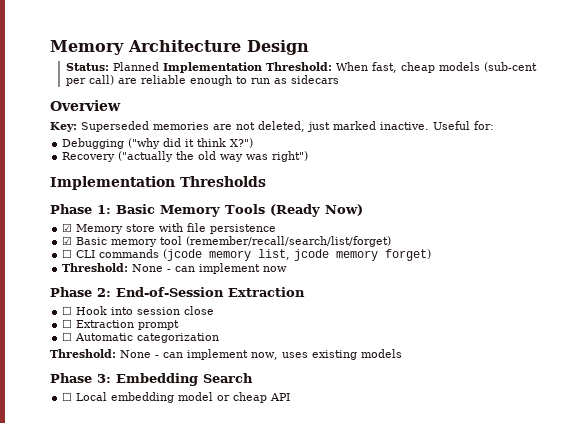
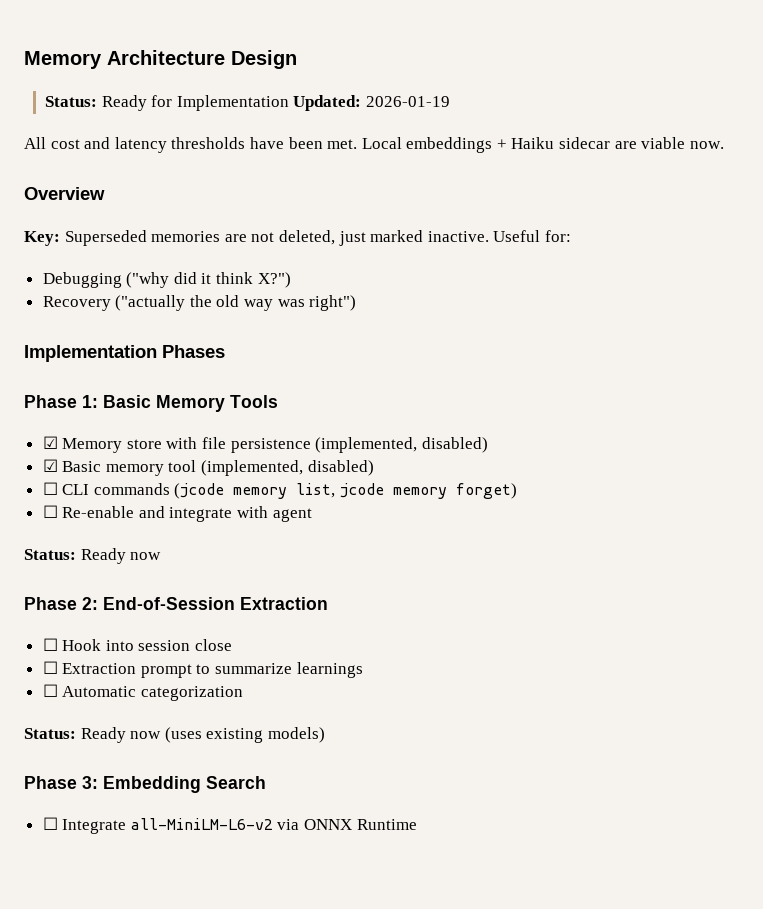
- Status: Planned Implementation Threshold: When fast, cheap models (sub-cent per call) are reliable enough to run as sidecars
+ Status: Ready for Implementation Updated: 2026-01-19
+ All cost and latency thresholds have been met. Local embeddings + Haiku sidecar are viable now.
- Implementation Thresholds
+ Implementation Phases
- Phase 1: Basic Memory Tools (Ready Now)
+ Phase 1: Basic Memory Tools
- ☑ Memory store with file persistence
+ ☑ Memory store with file persistence (implemented, disabled)
- ☑ Basic memory tool (remember/recall/search/list/forget)
+ ☑ Basic memory tool (implemented, disabled)
- Threshold: None - can implement now
+ ☐ Re-enable and integrate with agent
+ Status: Ready now
- ☐ Extraction prompt
+ ☐ Extraction prompt to summarize learnings
- Threshold: None - can implement now, uses existing models
+ Status: Ready now (uses existing models)
- ☐ Local embedding model or cheap API
+ ☐ Integrate all-MiniLM-L6-v2 via ONNX Runtime

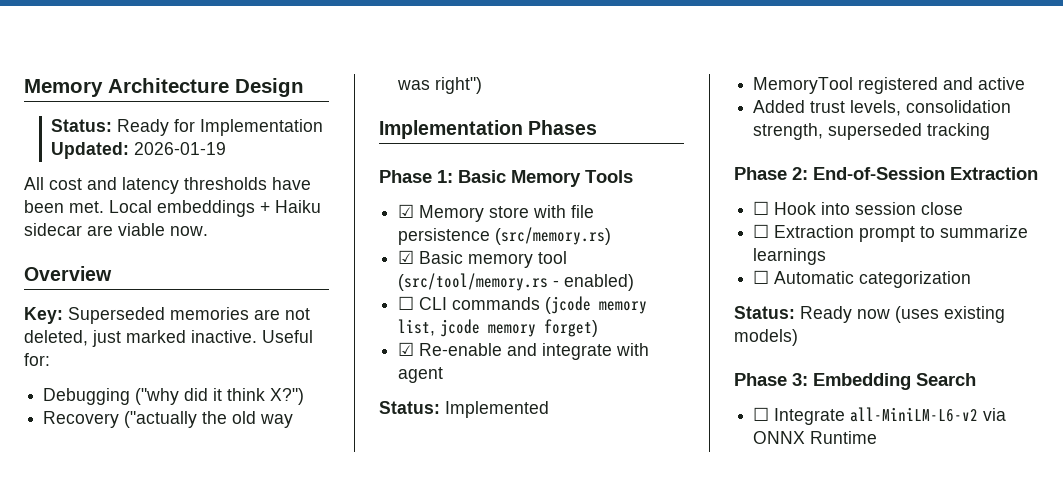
- ☑ Memory store with file persistence (implemented, disabled)
+ ☑ Memory store with file persistence (src/memory.rs)
- ☑ Basic memory tool (implemented, disabled)
+ ☑ Basic memory tool (src/tool/memory.rs - enabled)
- ☐ Re-enable and integrate with agent
- Status: Ready now
+ ☑ Re-enable and integrate with agent
+ Status: Implemented
+ MemoryTool registered and active
+ Added trust levels, consolidation strength, superseded tracking

